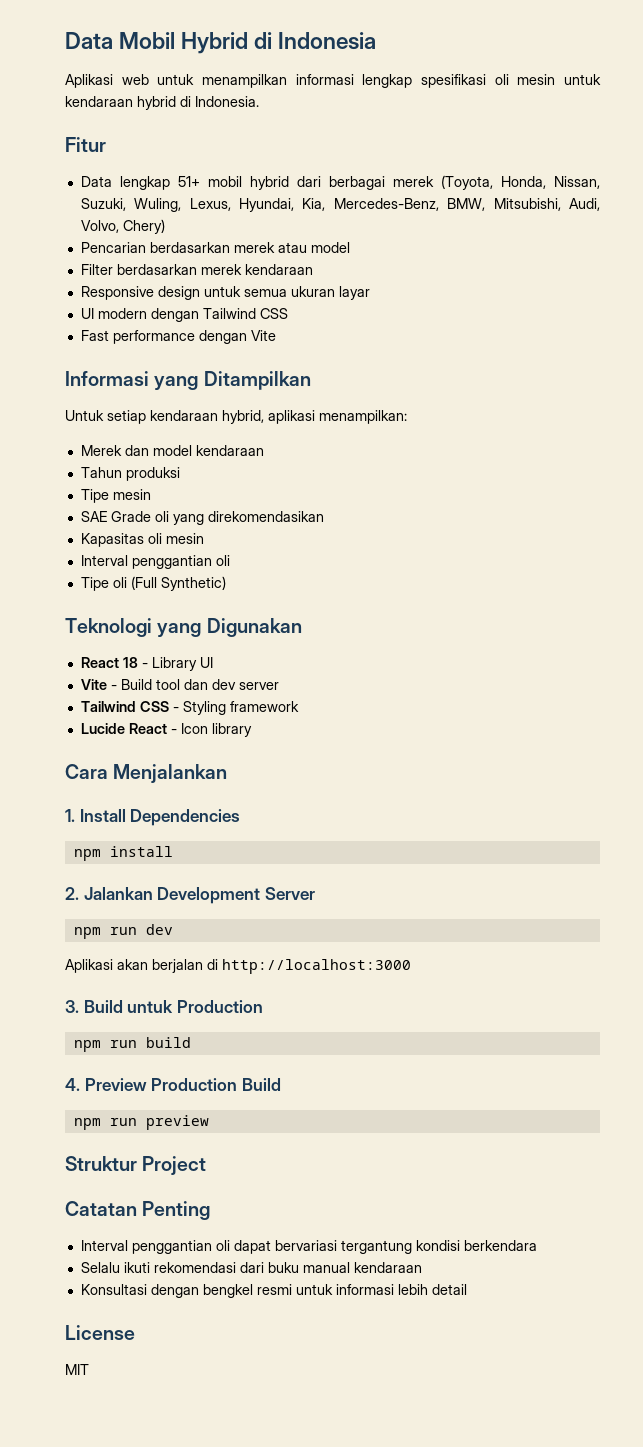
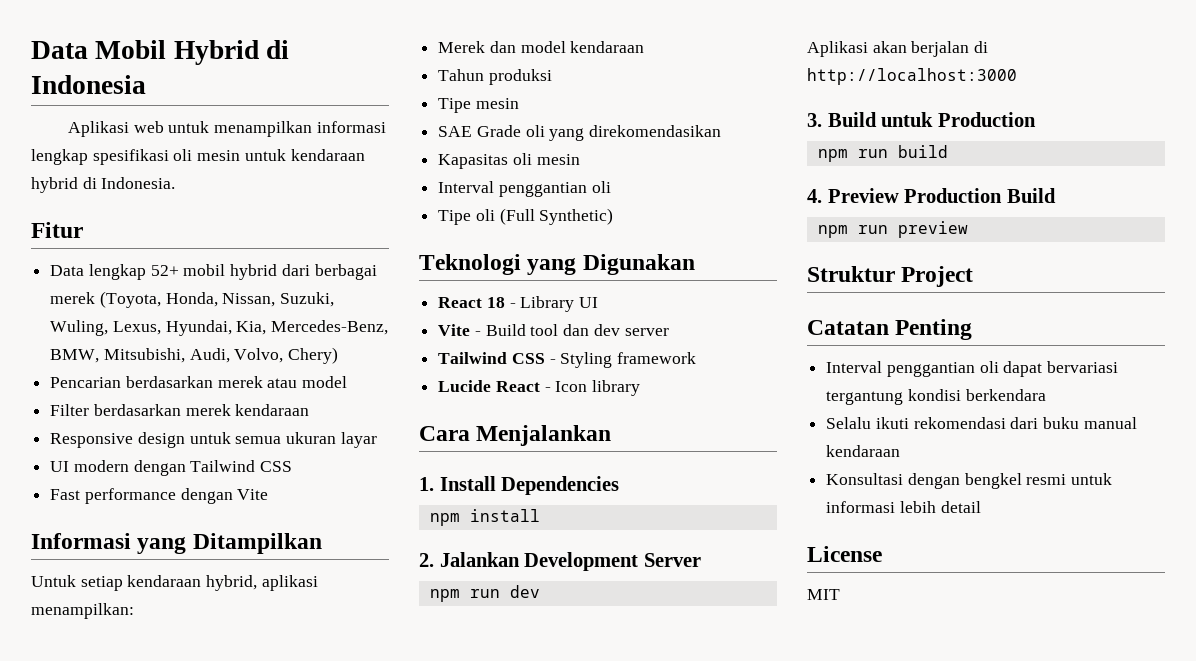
- Data lengkap 51+ mobil hybrid dari berbagai merek (Toyota, Honda, Nissan, Suzuki, Wuling, Lexus, Hyundai, Kia, Mercedes-Benz, BMW, Mitsubishi, Audi, Volvo, Chery)
+ Data lengkap 52+ mobil hybrid dari berbagai merek (Toyota, Honda, Nissan, Suzuki, Wuling, Lexus, Hyundai, Kia, Mercedes-Benz, BMW, Mitsubishi, Audi, Volvo, Chery)

